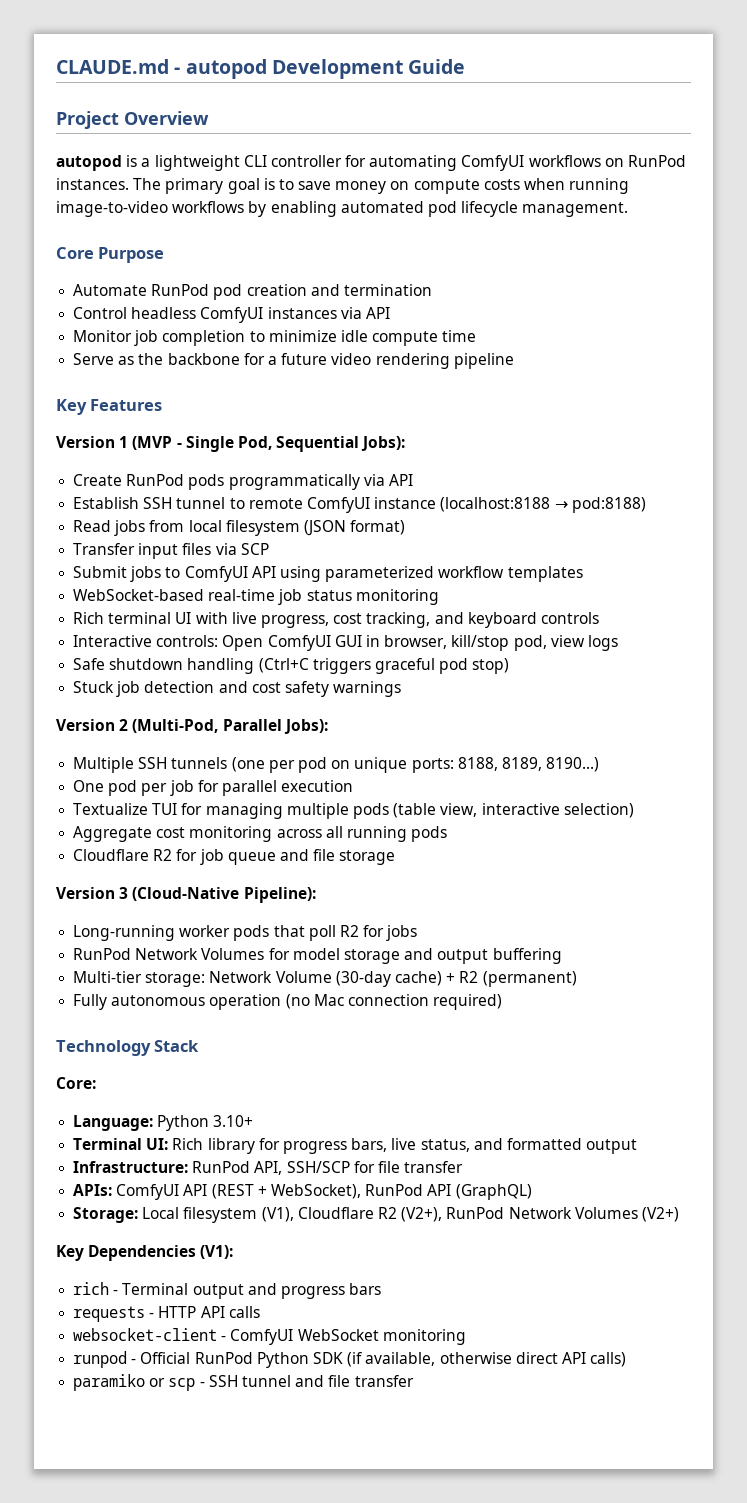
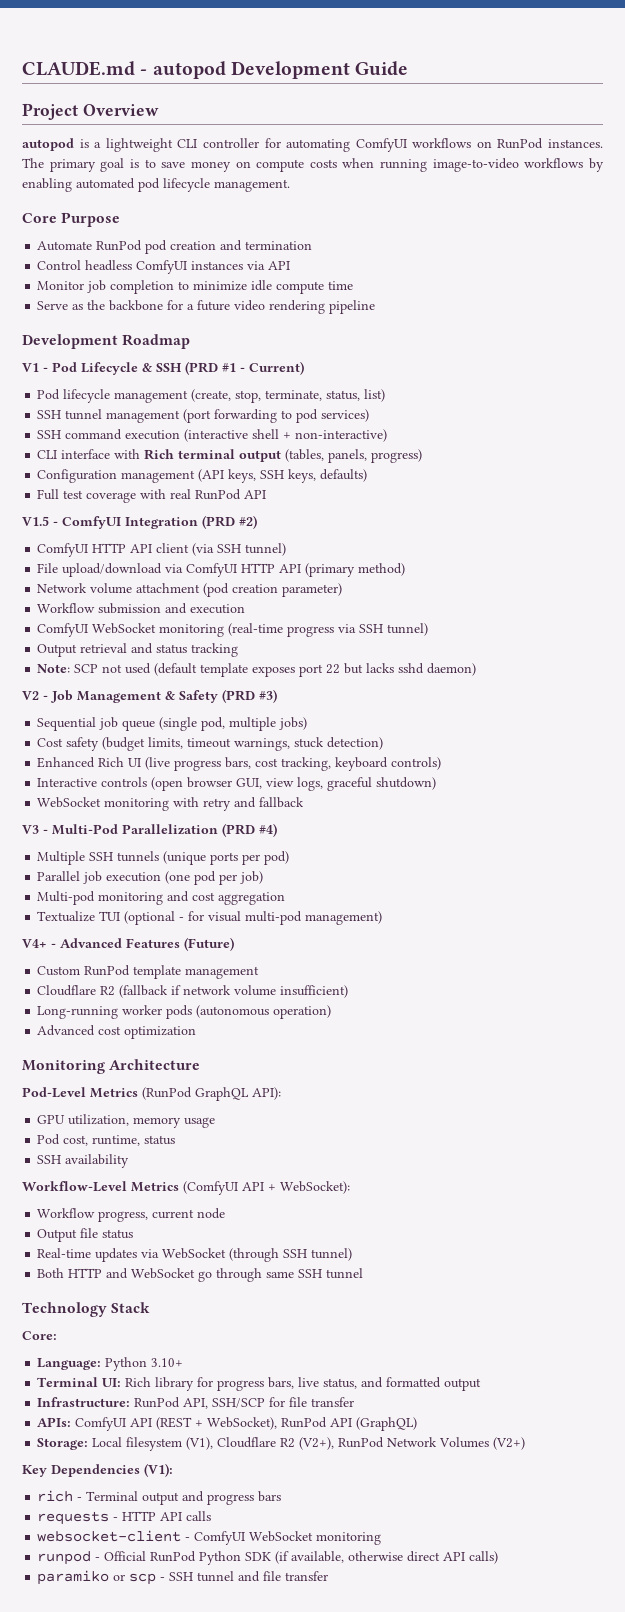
- Key Features
- Version 1 (MVP - Single Pod, Sequential Jobs):
- Create RunPod pods programmatically via API
- Establish SSH tunnel to remote ComfyUI instance (localhost:8188 → pod:8188)
- Read jobs from local filesystem (JSON format)
- Transfer input files via SCP
- Submit jobs to ComfyUI API using parameterized workflow templates
- WebSocket-based real-time job status monitoring
- Rich terminal UI with live progress, cost tracking, and keyboard controls
- Interactive controls: Open ComfyUI GUI in browser, kill/stop pod, view logs
- Safe shutdown handling (Ctrl+C triggers graceful pod stop)
- Stuck job detection and cost safety warnings
- Version 2 (Multi-Pod, Parallel Jobs):
- Multiple SSH tunnels (one per pod on unique ports: 8188, 8189, 8190...)
- One pod per job for parallel execution
- Textualize TUI for managing multiple pods (table view, interactive selection)
- Aggregate cost monitoring across all running pods
- Cloudflare R2 for job queue and file storage
- Version 3 (Cloud-Native Pipeline):
- Long-running worker pods that poll R2 for jobs
- RunPod Network Volumes for model storage and output buffering
- Multi-tier storage: Network Volume (30-day cache) + R2 (permanent)
- Fully autonomous operation (no Mac connection required)
+ Development Roadmap
+ V1 - Pod Lifecycle & SSH (PRD #1 - Current)
+ Pod lifecycle management (create, stop, terminate, status, list)
+ SSH tunnel management (port forwarding to pod services)
+ SSH command execution (interactive shell + non-interactive)
+ CLI interface with Rich terminal output (tables, panels, progress)
+ Configuration management (API keys, SSH keys, defaults)
+ Full test coverage with real RunPod API
+ V1.5 - ComfyUI Integration (PRD #2)
+ ComfyUI HTTP API client (via SSH tunnel)
+ File upload/download via ComfyUI HTTP API (primary method)
+ Network volume attachment (pod creation parameter)
+ Workflow submission and execution
+ ComfyUI WebSocket monitoring (real-time progress via SSH tunnel)
+ Output retrieval and status tracking
+ Note: SCP not used (default template exposes port 22 but lacks sshd daemon)
+ V2 - Job Management & Safety (PRD #3)
+ Sequential job queue (single pod, multiple jobs)
+ Cost safety (budget limits, timeout warnings, stuck detection)
+ Enhanced Rich UI (live progress bars, cost tracking, keyboard controls)
+ Interactive controls (open browser GUI, view logs, graceful shutdown)
+ WebSocket monitoring with retry and fallback
+ V3 - Multi-Pod Parallelization (PRD #4)
+ Multiple SSH tunnels (unique ports per pod)
+ Parallel job execution (one pod per job)
+ Multi-pod monitoring and cost aggregation
+ Textualize TUI (optional - for visual multi-pod management)
+ V4+ - Advanced Features (Future)
+ Custom RunPod template management
+ Cloudflare R2 (fallback if network volume insufficient)
+ Long-running worker pods (autonomous operation)
+ Advanced cost optimization
+ Monitoring Architecture
+ Pod-Level Metrics (RunPod GraphQL API):
+ GPU utilization, memory usage
+ Pod cost, runtime, status
+ SSH availability
+ Workflow-Level Metrics (ComfyUI API + WebSocket):
+ Workflow progress, current node
+ Output file status
+ Real-time updates via WebSocket (through SSH tunnel)
+ Both HTTP and WebSocket go through same SSH tunnel

